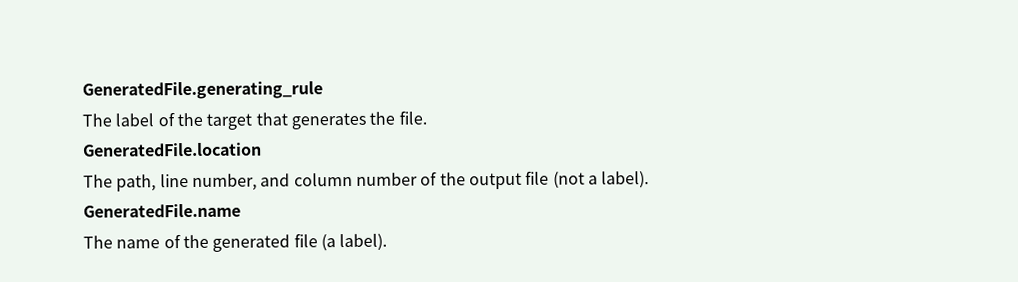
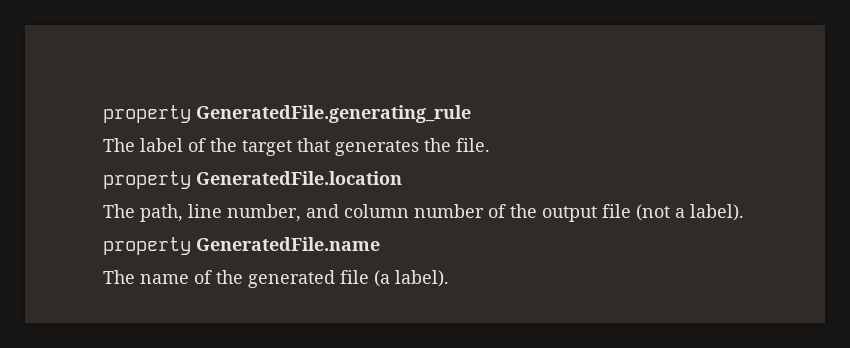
- GeneratedFile.generating_rule
+ property GeneratedFile.generating_rule
- GeneratedFile.location
+ property GeneratedFile.location
- GeneratedFile.name
+ property GeneratedFile.name

